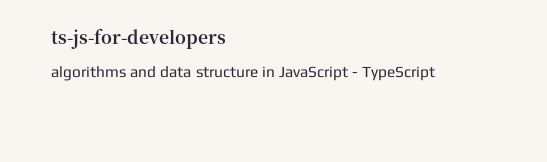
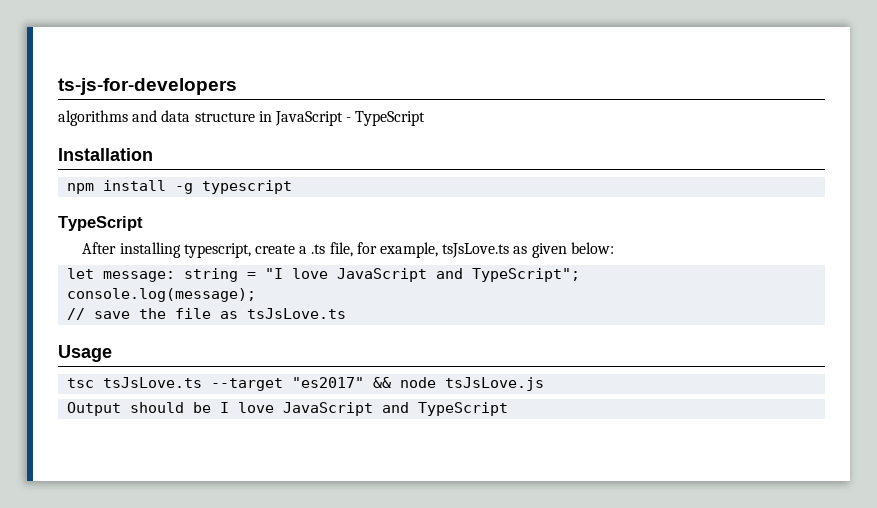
+ Installation
+ npm install -g typescript
+ TypeScript
+ After installing typescript, create a .ts file, for example, tsJsLove.ts as given below:
+ let message: string = "I love JavaScript and TypeScript";
+ console.log(message);
+ // save the file as tsJsLove.ts
+ Usage
+ tsc tsJsLove.ts --target "es2017" && node tsJsLove.js
+ Output should be I love JavaScript and TypeScript

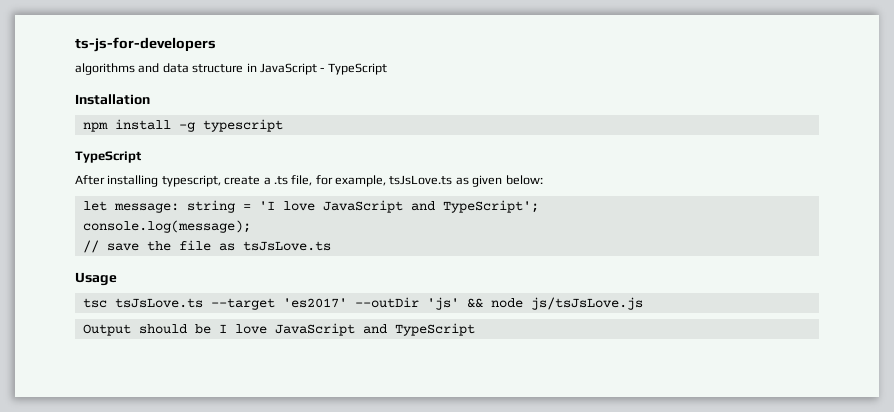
- let message: string = "I love JavaScript and TypeScript";
+ let message: string = 'I love JavaScript and TypeScript';
- tsc tsJsLove.ts --target "es2017" && node tsJsLove.js
+ tsc tsJsLove.ts --target 'es2017' --outDir 'js' && node js/tsJsLove.js

